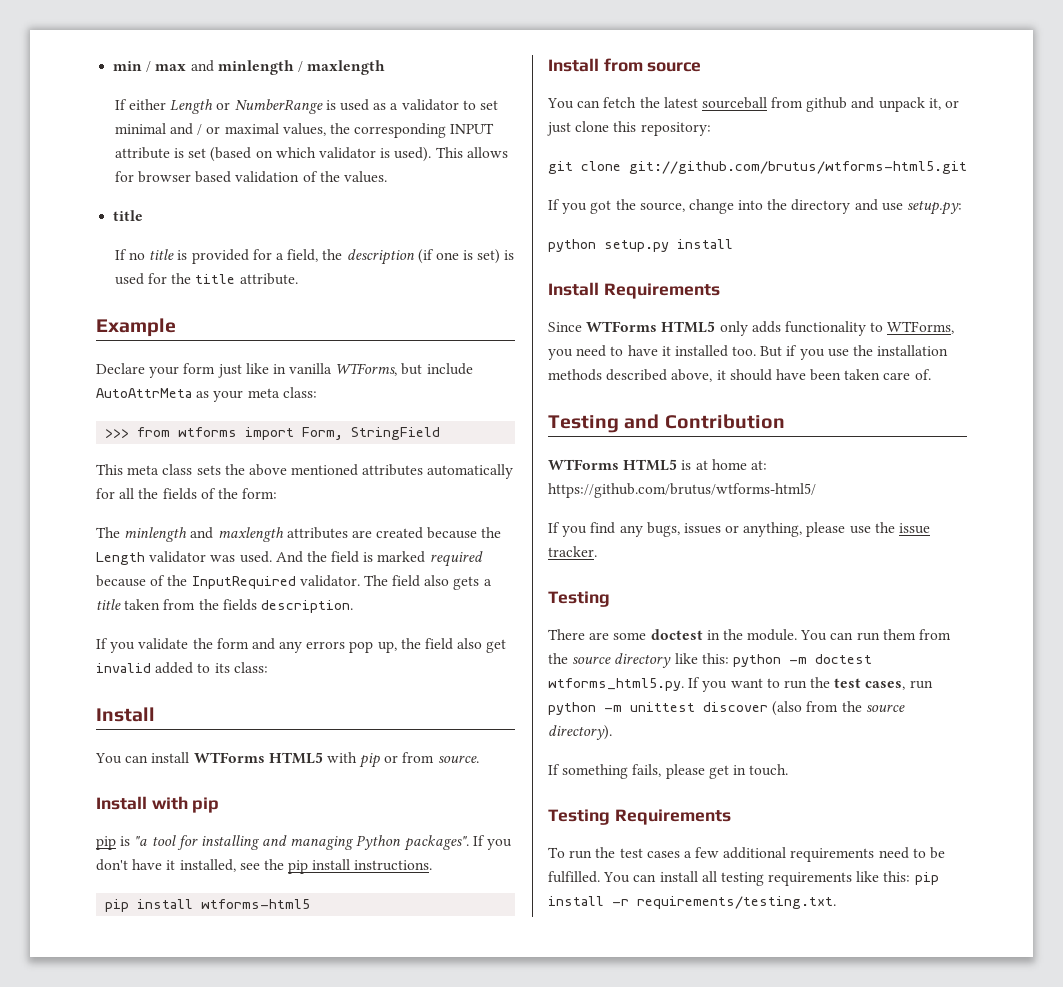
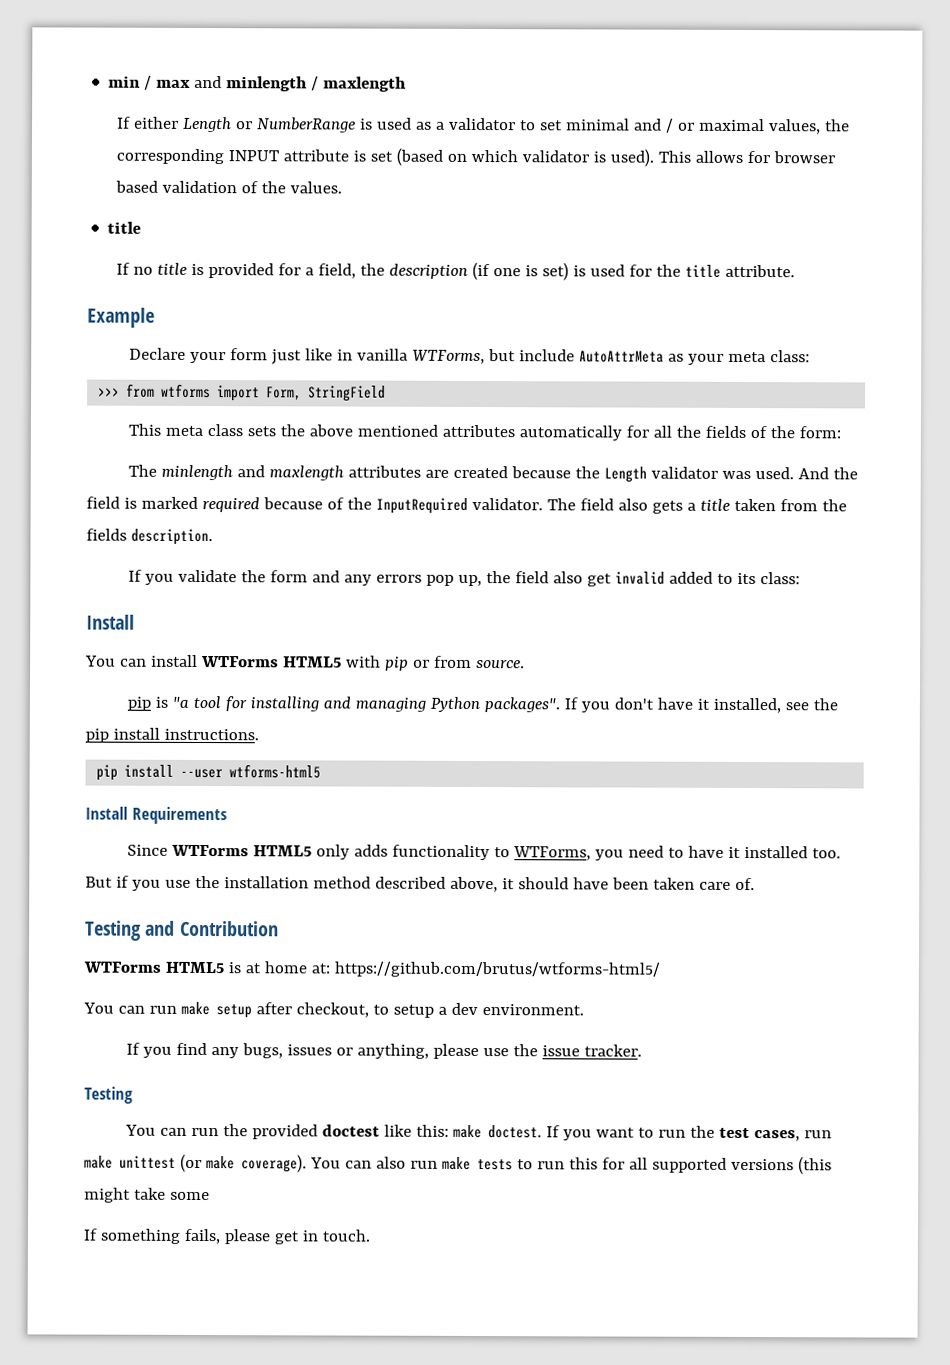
- Install with pip
- pip install wtforms-html5
+ pip install --user wtforms-html5
- Install from source
- You can fetch the latest sourceball from github and unpack it, or just clone this repository:
- git clone git://github.com/brutus/wtforms-html5.git
- If you got the source, change into the directory and use setup.py:
- python setup.py install
- But if you use the installation methods described above, it should have been taken care of.
+ But if you use the installation method described above, it should have been taken care of.
+ You can run make setup after checkout, to setup a dev environment.
- There are some doctest in the module. You can run them from the source directory like this: python -m doctest wtforms_html5.py. If you want to run the test cases, run python -m unittest discover (also from the source directory).
+ You can run the provided doctest like this: make doctest. If you want to run the test cases, run make unittest (or make coverage). You can also run make tests to run this for all supported versions (this might take some
- Testing Requirements
- To run the test cases a few additional requirements need to be fulfilled. You can install all testing requirements like this: pip install -r requirements/testing.txt.

